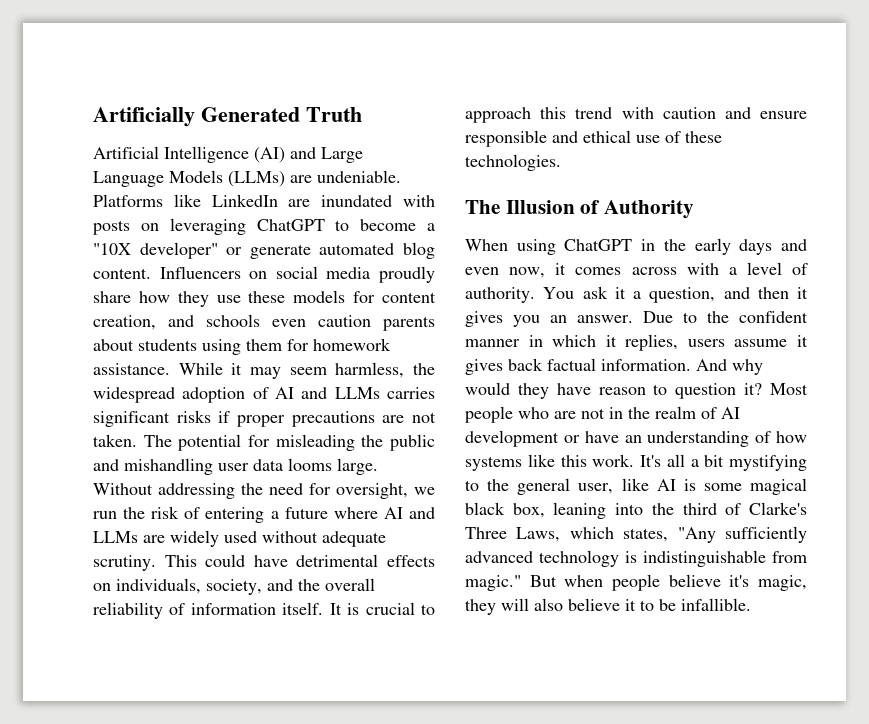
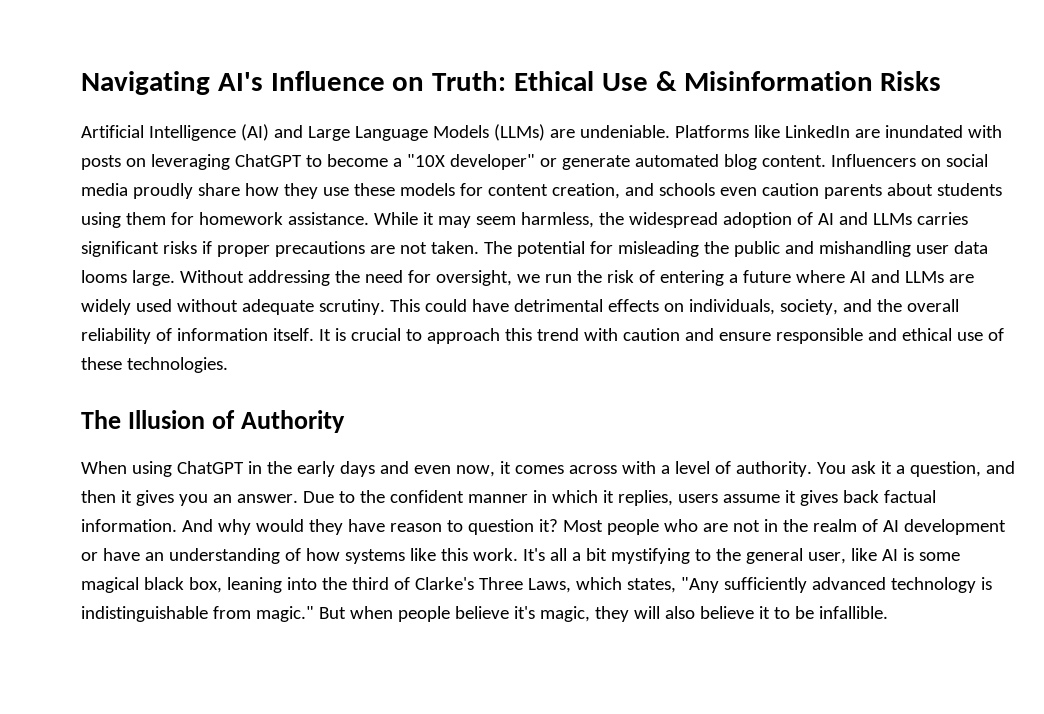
- Artificially Generated Truth
+ Navigating AI's Influence on Truth: Ethical Use & Misinformation Risks

